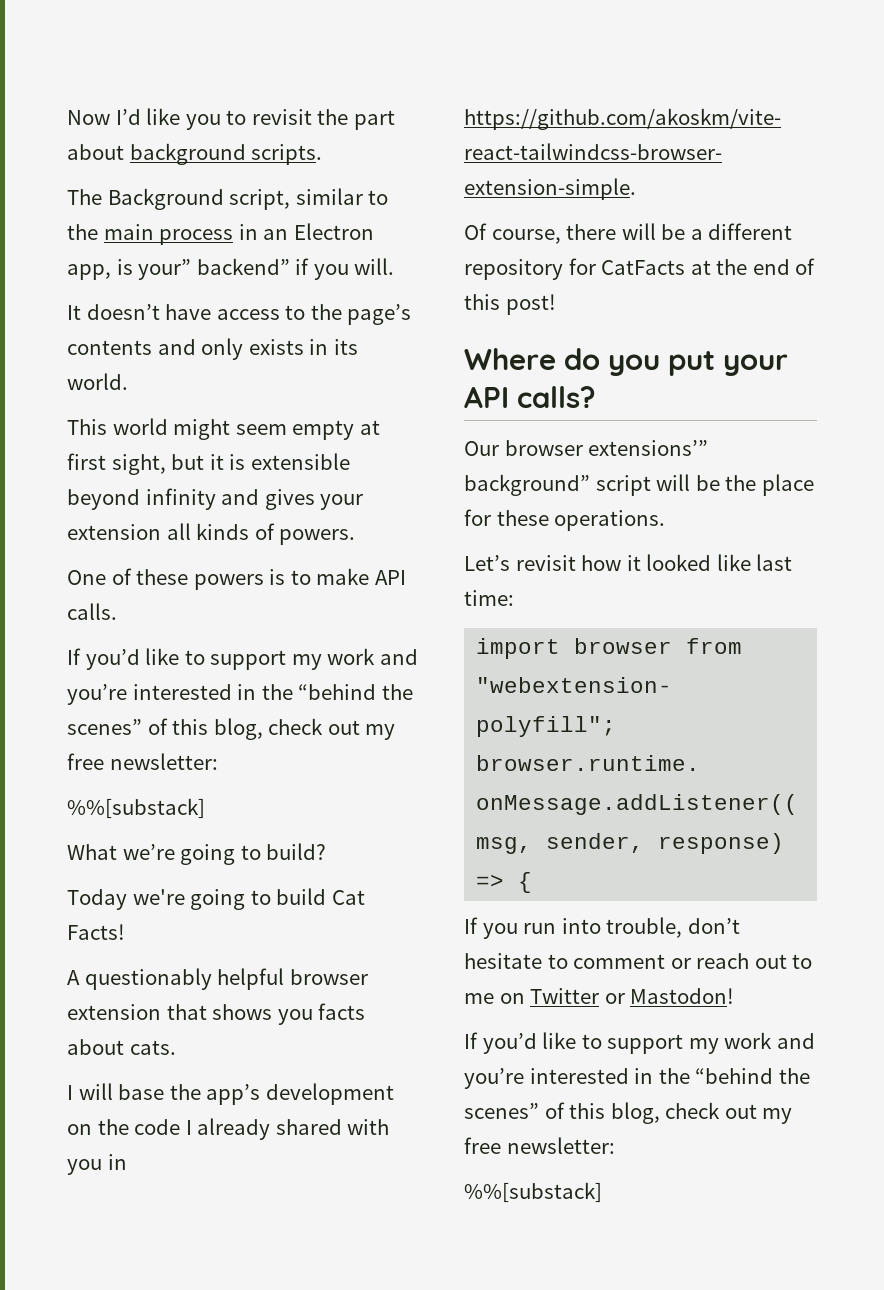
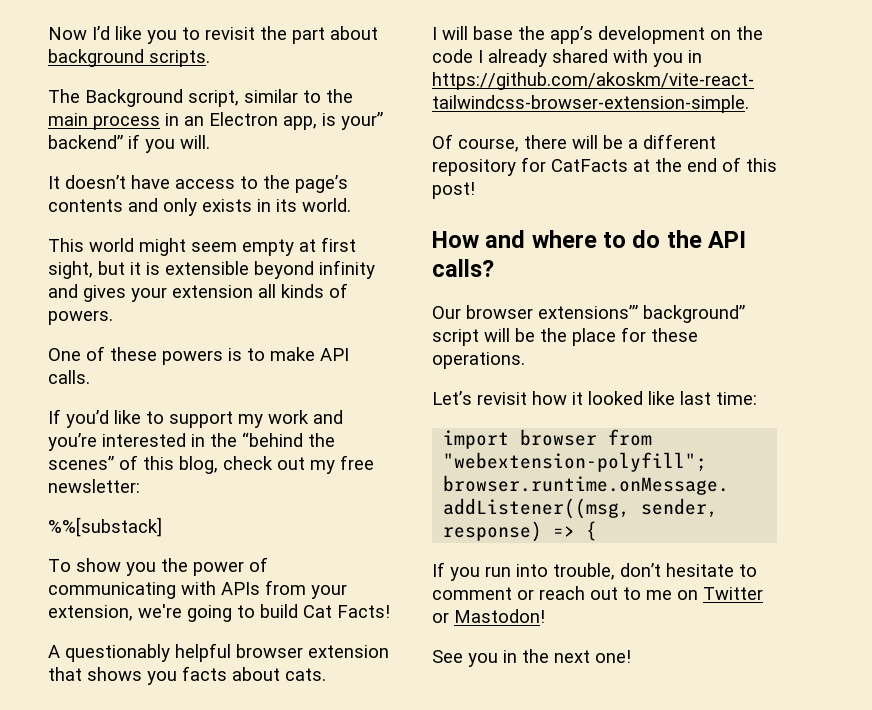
- What we’re going to build?
- Today we're going to build Cat Facts!
+ To show you the power of communicating with APIs from your extension, we're going to build Cat Facts!
- Where do you put your API calls?
+ How and where to do the API calls?
  If you run into trouble, don’t hesitate to comment or reach out to me on Twitter or Mastodon!
- If you’d like to support my work and you’re interested in the “behind the scenes” of this blog, check out my free newsletter:
- %%[substack]
+ See you in the next one!

